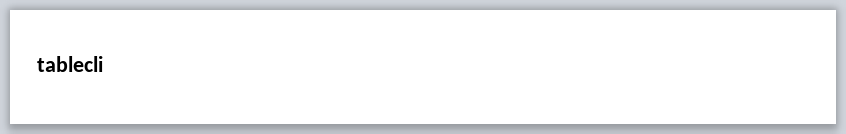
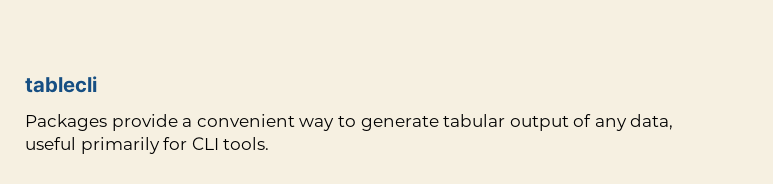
+ Packages provide a convenient way to generate tabular output of any data, useful primarily for CLI tools.

